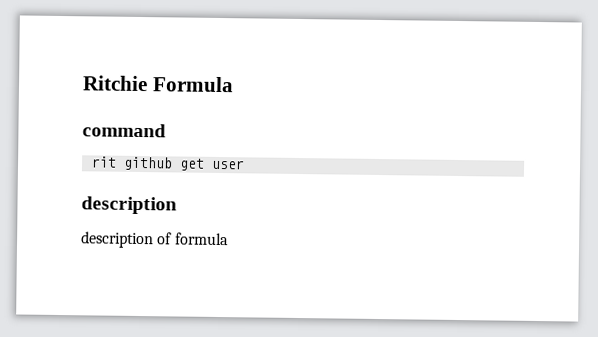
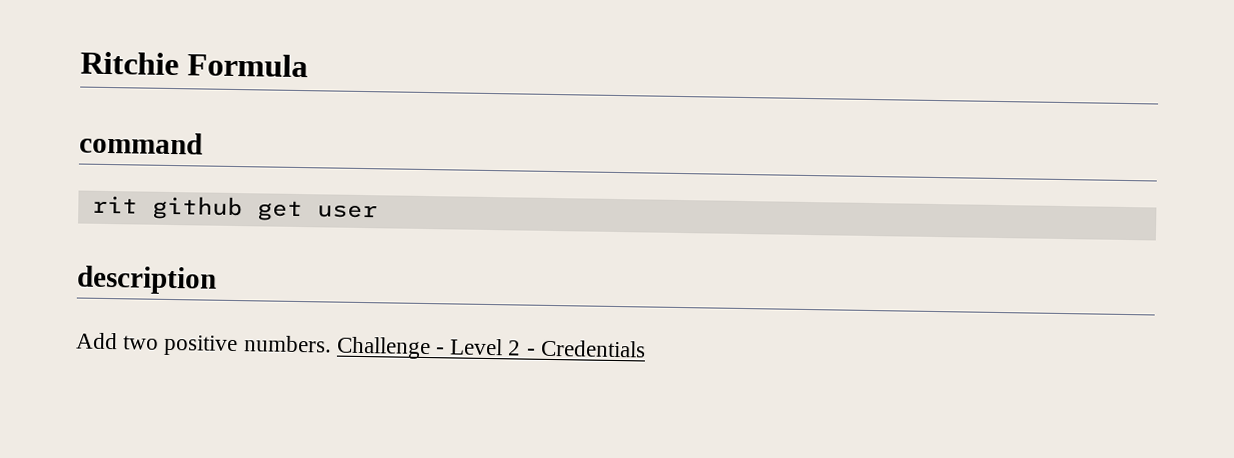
- description of formula
+ Add two positive numbers. Challenge - Level 2 - Credentials

